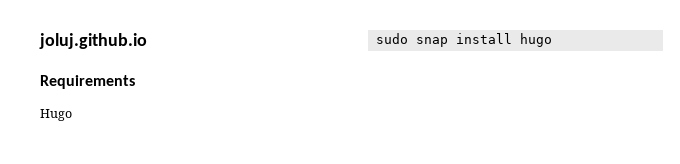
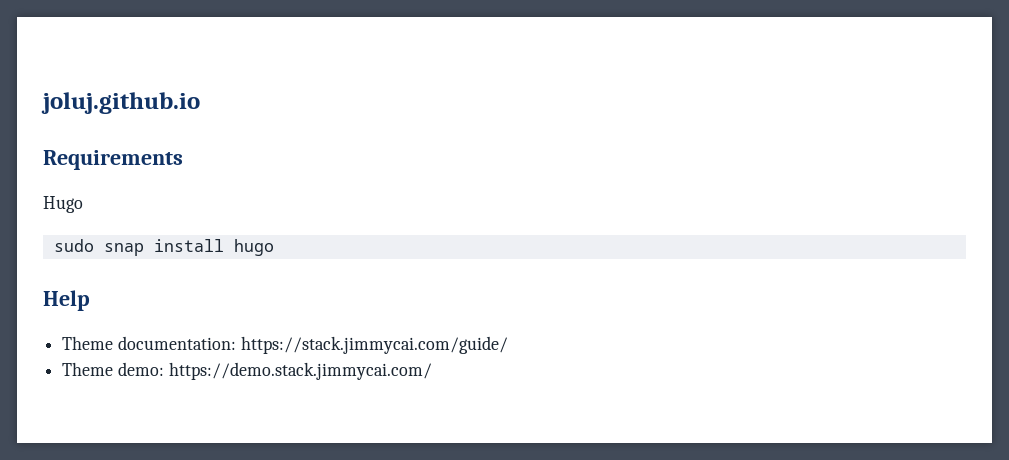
+ Help
+ Theme documentation: https://stack.jimmycai.com/guide/
+ Theme demo: https://demo.stack.jimmycai.com/

